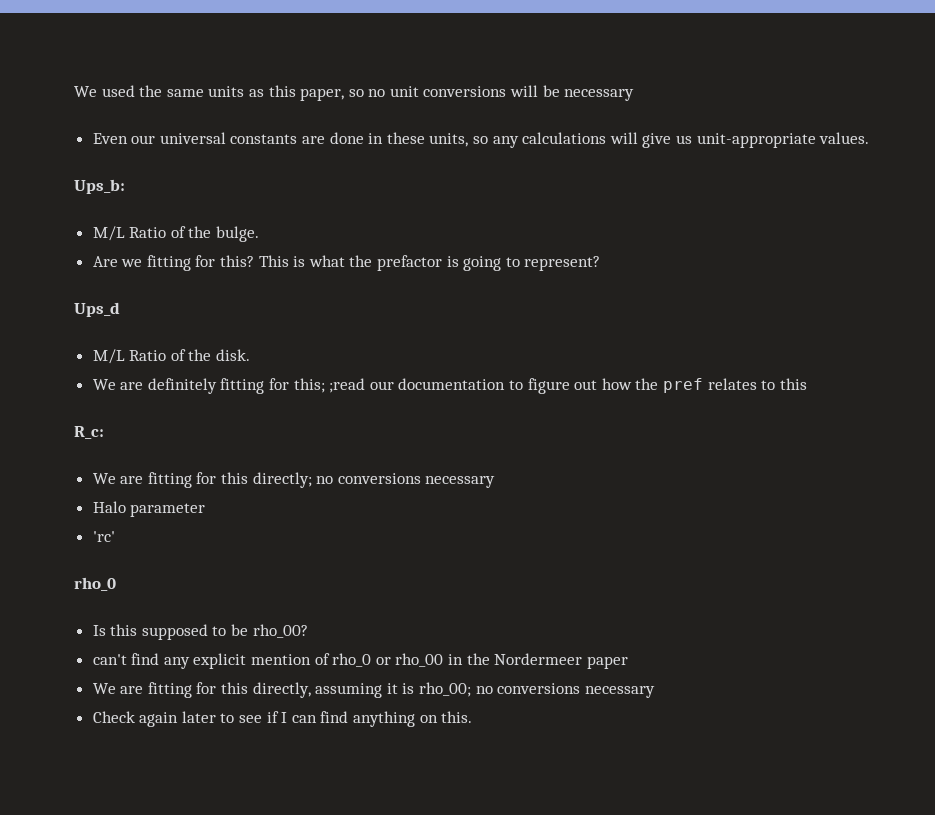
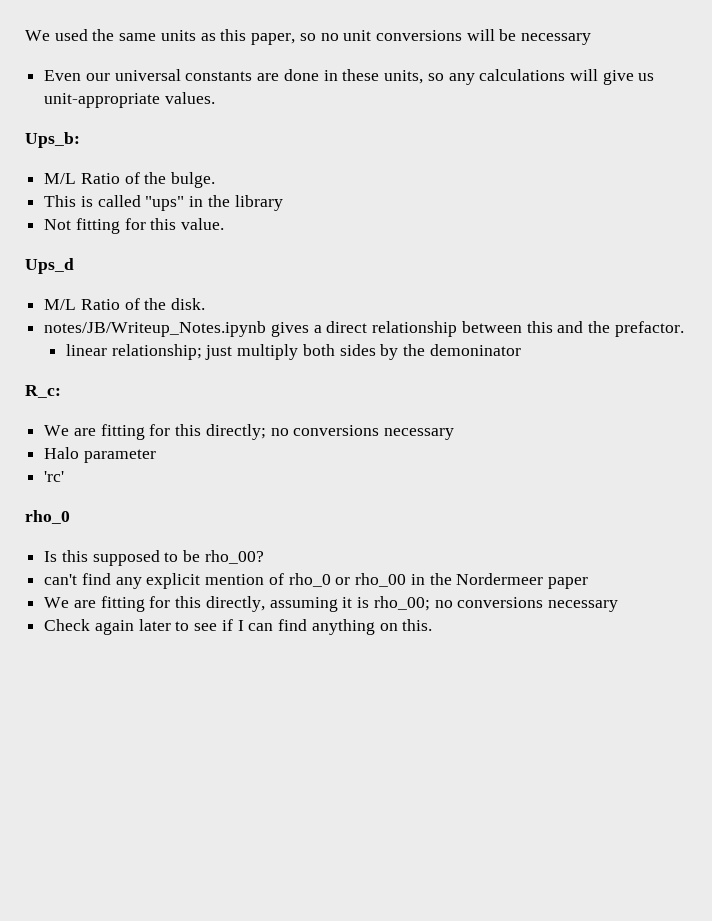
- Are we fitting for this? This is what the prefactor is going to represent?
+ This is called "ups" in the library
+ Not fitting for this value.
- We are definitely fitting for this; ;read our documentation to figure out how the pref relates to this
+ notes/JB/Writeup_Notes.ipynb gives a direct relationship between this and the prefactor.
+ linear relationship; just multiply both sides by the demoninator

